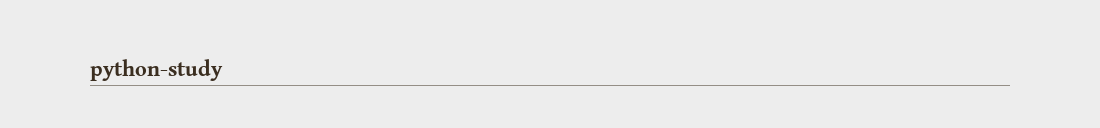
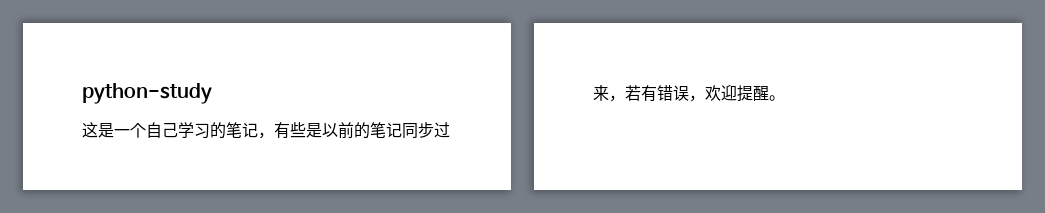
+ 这是一个自己学习的笔记，有些是以前的笔记同步过来，若有错误，欢迎提醒。

